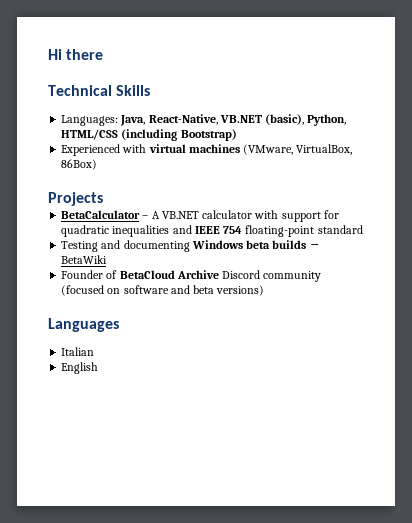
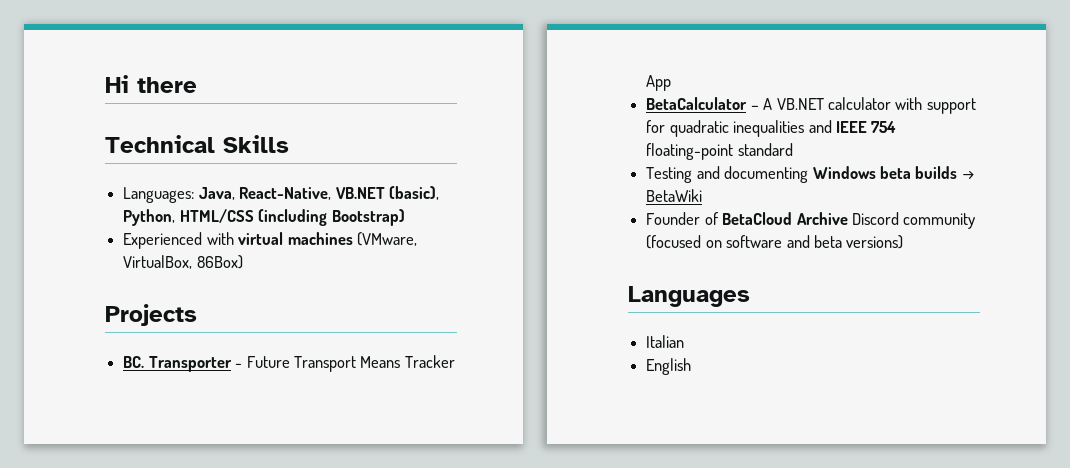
+ BC. Transporter - Future Transport Means Tracker App

